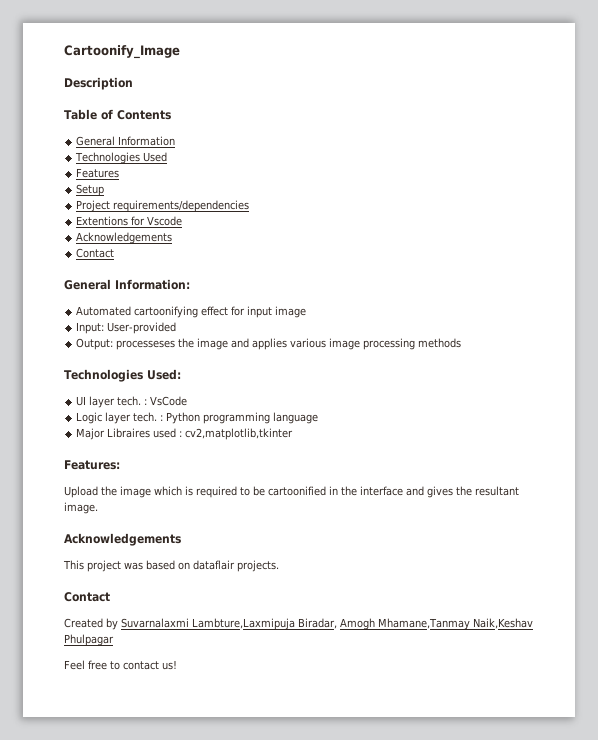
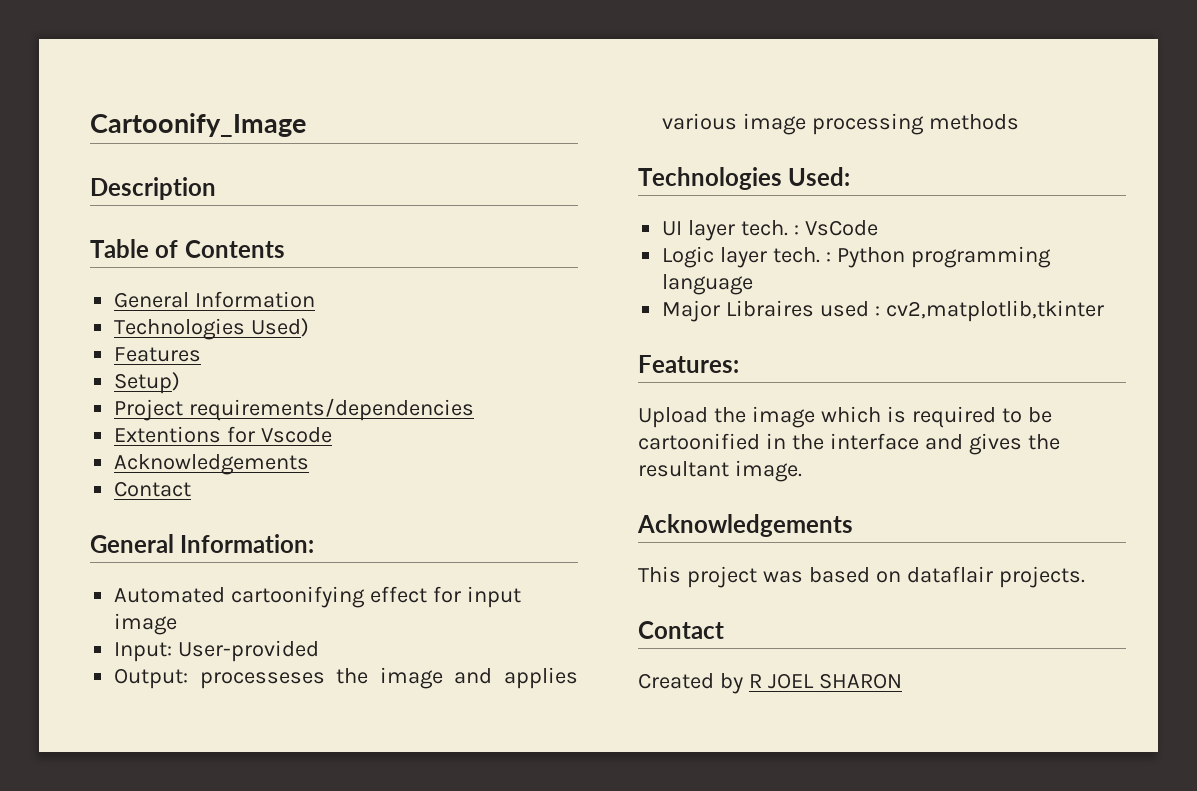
- Technologies Used
+ Technologies Used)
- Setup
+ Setup)
- Created by Suvarnalaxmi Lambture,Laxmipuja Biradar, Amogh Mhamane,Tanmay Naik,Keshav Phulpagar
- Feel free to contact us!
+ Created by R JOEL SHARON

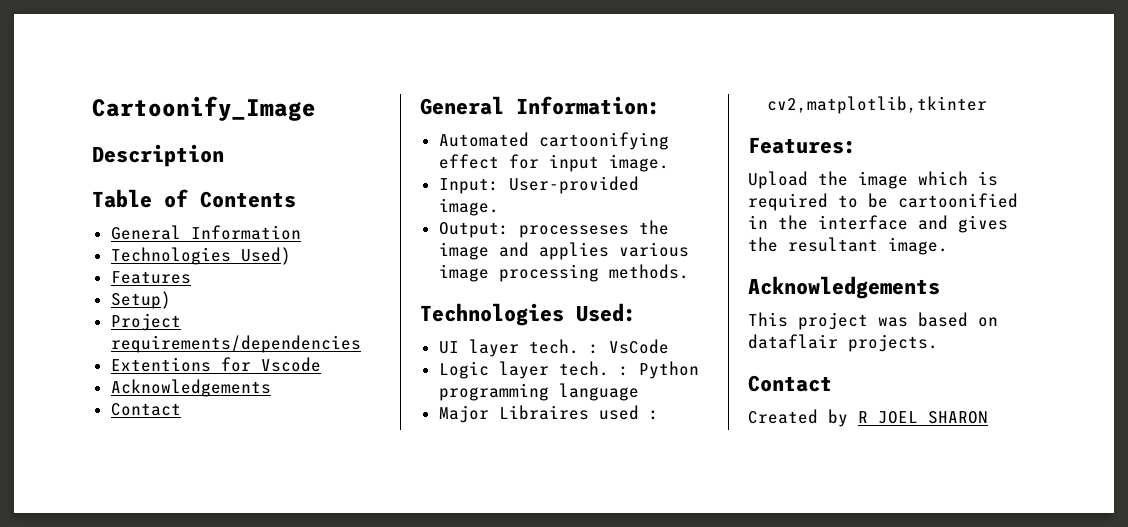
- Automated cartoonifying effect for input image
+ Automated cartoonifying effect for input image.
- Input: User-provided
+ Input: User-provided image.
- Output: processeses the image and applies various image processing methods
+ Output: processeses the image and applies various image processing methods.

